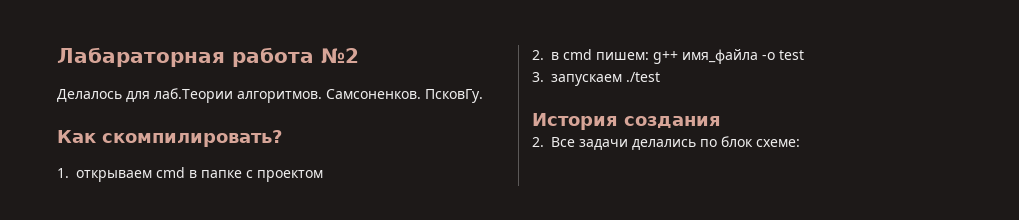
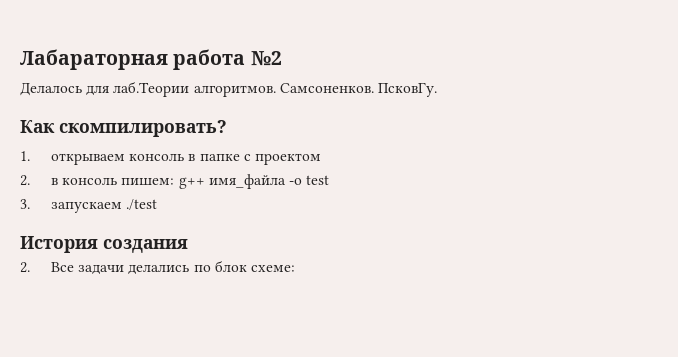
- 1. открываем cmd в папке с проектом
+ 1. открываем консоль в папке с проектом
- 2. в cmd пишем: g++ имя_файла -o test
+ 2. в консоль пишем: g++ имя_файла -o test

